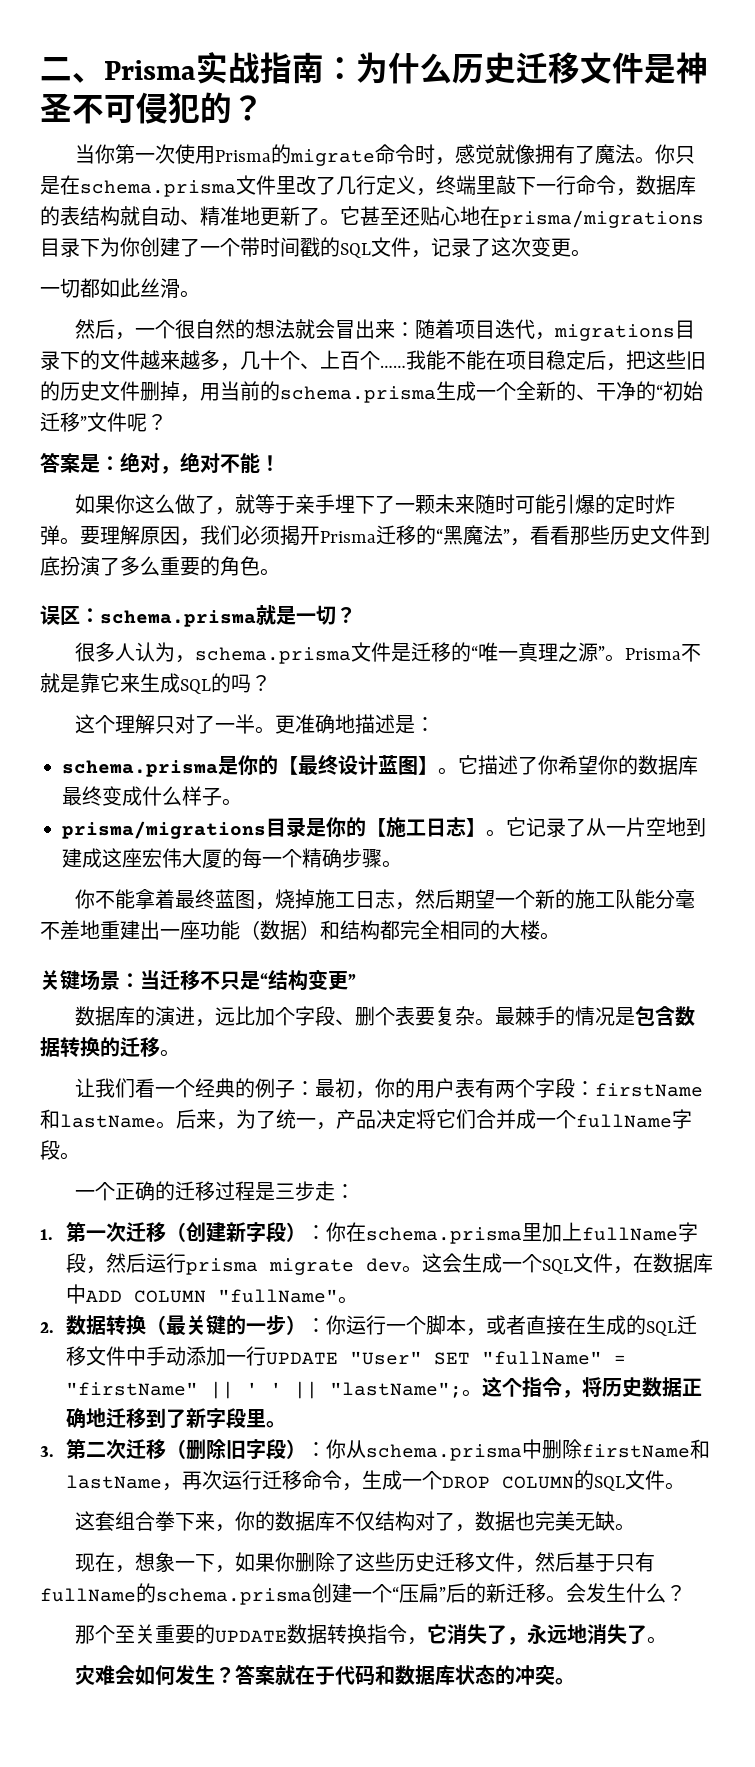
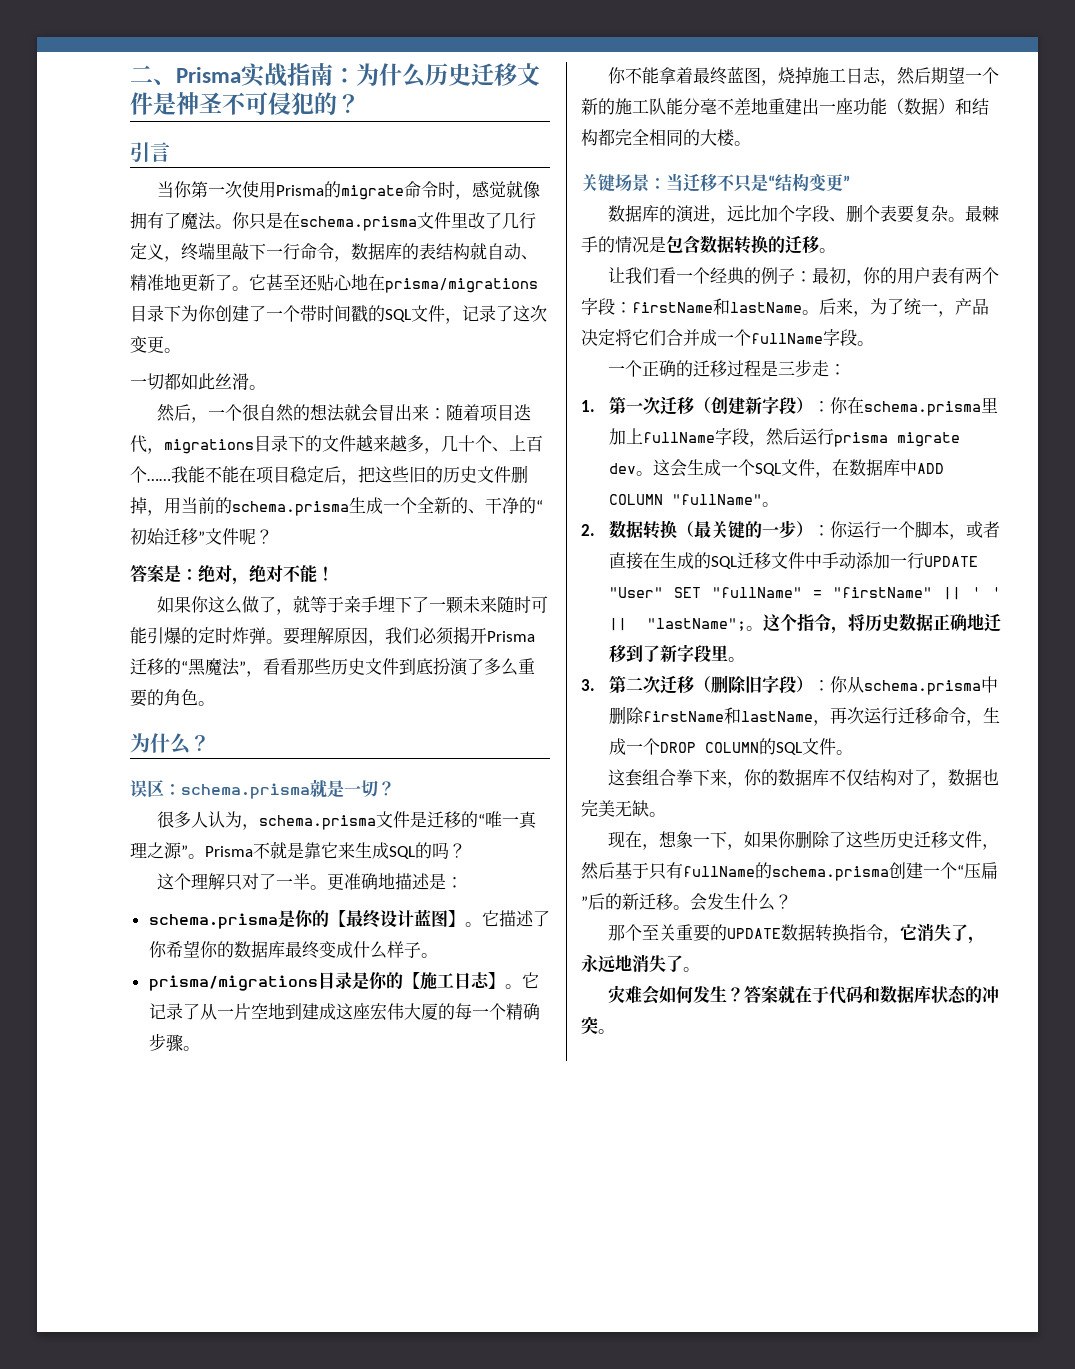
+ 引言
+ 为什么？

